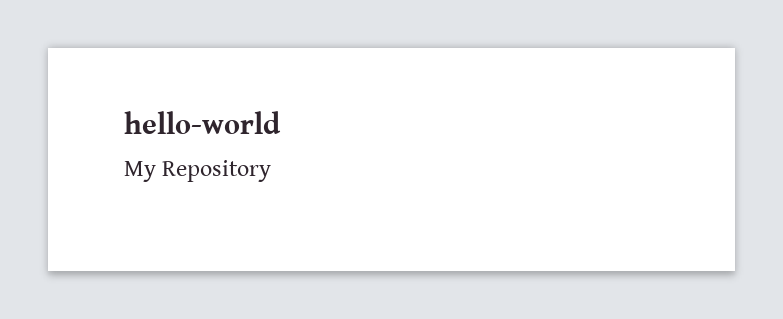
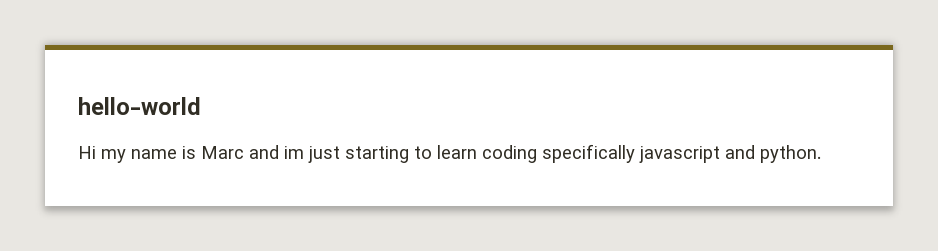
- My Repository
+ Hi my name is Marc and im just starting to learn coding specifically javascript and python.

